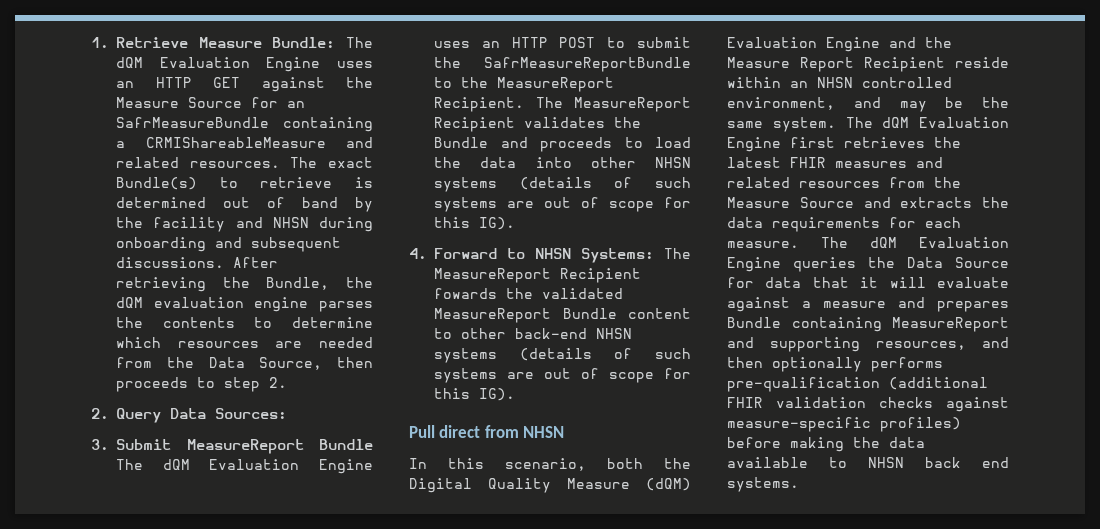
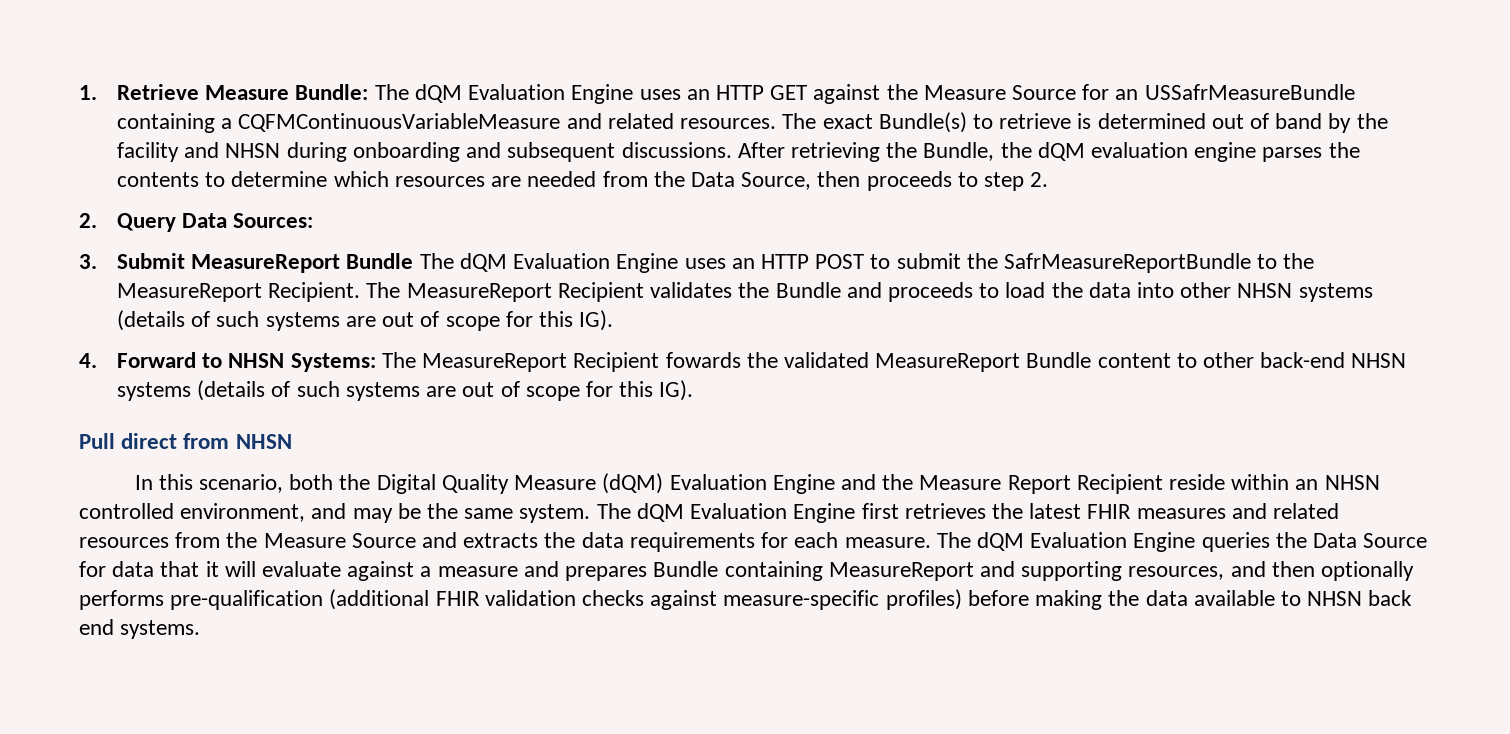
- 1. Retrieve Measure Bundle: The dQM Evaluation Engine uses an HTTP GET against the Measure Source for an SafrMeasureBundle containing a CRMIShareableMeasure and related resources.
+ 1. Retrieve Measure Bundle: The dQM Evaluation Engine uses an HTTP GET against the Measure Source for an USSafrMeasureBundle containing a CQFMContinuousVariableMeasure and related resources.

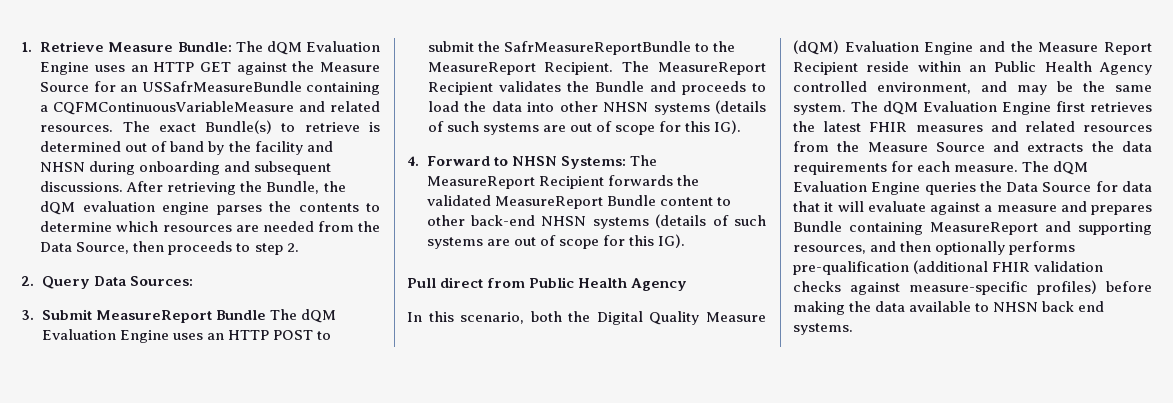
- 4. Forward to NHSN Systems: The MeasureReport Recipient fowards the validated MeasureReport Bundle content to other back-end NHSN systems (details of such systems are out of scope for this IG).
+ 4. Forward to NHSN Systems: The MeasureReport Recipient forwards the validated MeasureReport Bundle content to other back-end NHSN systems (details of such systems are out of scope for this IG).
- Pull direct from NHSN
+ Pull direct from Public Health Agency
- In this scenario, both the Digital Quality Measure (dQM) Evaluation Engine and the Measure Report Recipient reside within an NHSN controlled environment, and may be the same system.
+ In this scenario, both the Digital Quality Measure (dQM) Evaluation Engine and the Measure Report Recipient reside within an Public Health Agency controlled environment, and may be the same system.

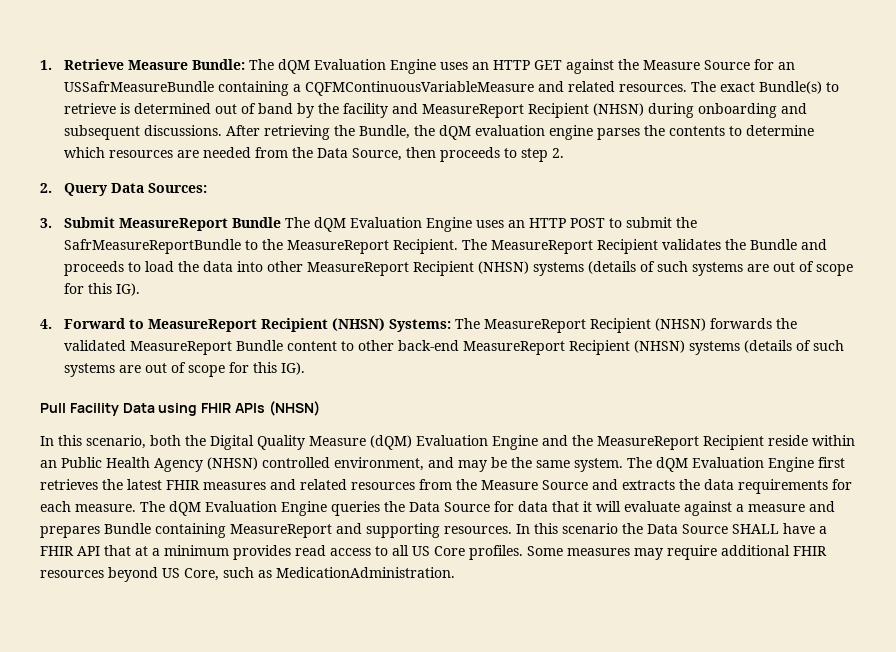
- The exact Bundle(s) to retrieve is determined out of band by the facility and NHSN during onboarding and subsequent discussions.
+ The exact Bundle(s) to retrieve is determined out of band by the facility and MeasureReport Recipient (NHSN) during onboarding and subsequent discussions.
- The MeasureReport Recipient validates the Bundle and proceeds to load the data into other NHSN systems (details of such systems are out of scope for this IG).
+ The MeasureReport Recipient validates the Bundle and proceeds to load the data into other MeasureReport Recipient (NHSN) systems (details of such systems are out of scope for this IG).
- 4. Forward to NHSN Systems: The MeasureReport Recipient forwards the validated MeasureReport Bundle content to other back-end NHSN systems (details of such systems are out of scope for this IG).
+ 4. Forward to MeasureReport Recipient (NHSN) Systems: The MeasureReport Recipient (NHSN) forwards the validated MeasureReport Bundle content to other back-end MeasureReport Recipient (NHSN) systems (details of such systems are out of scope for this IG).
- Pull direct from Public Health Agency
+ Pull Facility Data using FHIR APIs (NHSN)
- In this scenario, both the Digital Quality Measure (dQM) Evaluation Engine and the Measure Report Recipient reside within an Public Health Agency controlled environment, and may be the same system.
+ In this scenario, both the Digital Quality Measure (dQM) Evaluation Engine and the MeasureReport Recipient reside within an Public Health Agency (NHSN) controlled environment, and may be the same system.
- The dQM Evaluation Engine queries the Data Source for data that it will evaluate against a measure and prepares Bundle containing MeasureReport and supporting resources, and then optionally performs pre-qualification (additional FHIR validation checks against measure-specific profiles) before making the data available to NHSN back end systems.
+ The dQM Evaluation Engine queries the Data Source for data that it will evaluate against a measure and prepares Bundle containing MeasureReport and supporting resources. In this scenario the Data Source SHALL have a FHIR API that at a minimum provides read access to all US Core profiles. Some measures may require additional FHIR resources beyond US Core, such as MedicationAdministration.

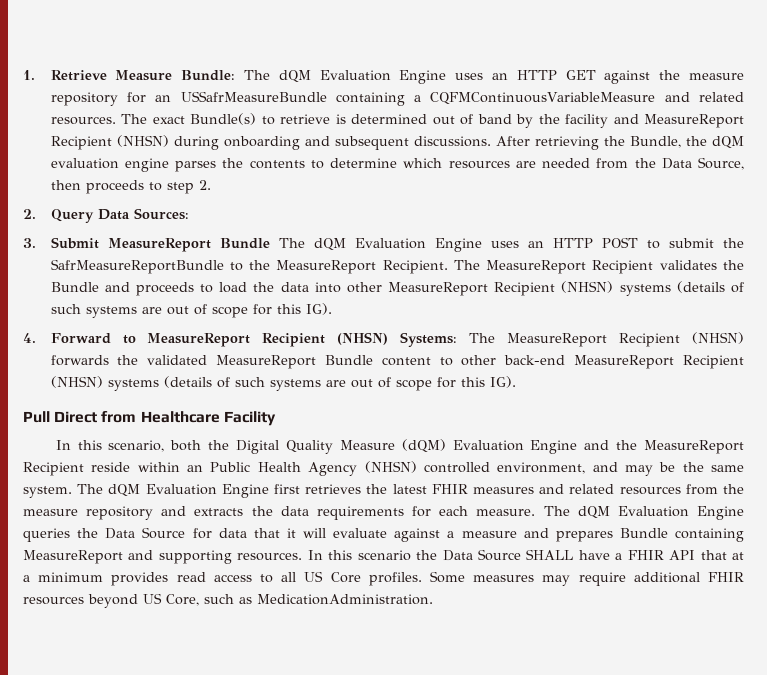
- 1. Retrieve Measure Bundle: The dQM Evaluation Engine uses an HTTP GET against the Measure Source for an USSafrMeasureBundle containing a CQFMContinuousVariableMeasure and related resources.
+ 1. Retrieve Measure Bundle: The dQM Evaluation Engine uses an HTTP GET against the measure repository for an USSafrMeasureBundle containing a CQFMContinuousVariableMeasure and related resources.
- Pull Facility Data using FHIR APIs (NHSN)
+ Pull Direct from Healthcare Facility
- The dQM Evaluation Engine first retrieves the latest FHIR measures and related resources from the Measure Source and extracts the data requirements for each measure.
+ The dQM Evaluation Engine first retrieves the latest FHIR measures and related resources from the measure repository and extracts the data requirements for each measure.

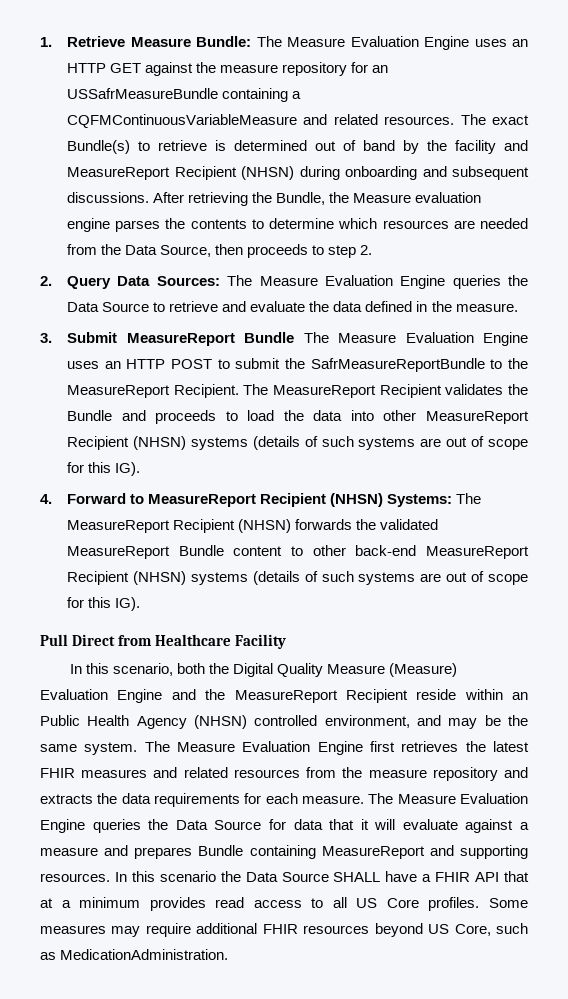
- 1. Retrieve Measure Bundle: The dQM Evaluation Engine uses an HTTP GET against the measure repository for an USSafrMeasureBundle containing a CQFMContinuousVariableMeasure and related resources.
+ 1. Retrieve Measure Bundle: The Measure Evaluation Engine uses an HTTP GET against the measure repository for an USSafrMeasureBundle containing a CQFMContinuousVariableMeasure and related resources.
- After retrieving the Bundle, the dQM evaluation engine parses the contents to determine which resources are needed from the Data Source, then proceeds to step 2.
+ After retrieving the Bundle, the Measure evaluation engine parses the contents to determine which resources are needed from the Data Source, then proceeds to step 2.
- 2. Query Data Sources:
+ 2. Query Data Sources: The Measure Evaluation Engine queries the Data Source to retrieve and evaluate the data defined in the measure.
- 3. Submit MeasureReport Bundle The dQM Evaluation Engine uses an HTTP POST to submit the SafrMeasureReportBundle to the MeasureReport Recipient.
+ 3. Submit MeasureReport Bundle The Measure Evaluation Engine uses an HTTP POST to submit the SafrMeasureReportBundle to the MeasureReport Recipient.
- In this scenario, both the Digital Quality Measure (dQM) Evaluation Engine and the MeasureReport Recipient reside within an Public Health Agency (NHSN) controlled environment, and may be the same system.
+ In this scenario, both the Digital Quality Measure (Measure) Evaluation Engine and the MeasureReport Recipient reside within an Public Health Agency (NHSN) controlled environment, and may be the same system.
- The dQM Evaluation Engine first retrieves the latest FHIR measures and related resources from the measure repository and extracts the data requirements for each measure.
+ The Measure Evaluation Engine first retrieves the latest FHIR measures and related resources from the measure repository and extracts the data requirements for each measure.
- The dQM Evaluation Engine queries the Data Source for data that it will evaluate against a measure and prepares Bundle containing MeasureReport and supporting resources.
+ The Measure Evaluation Engine queries the Data Source for data that it will evaluate against a measure and prepares Bundle containing MeasureReport and supporting resources.

